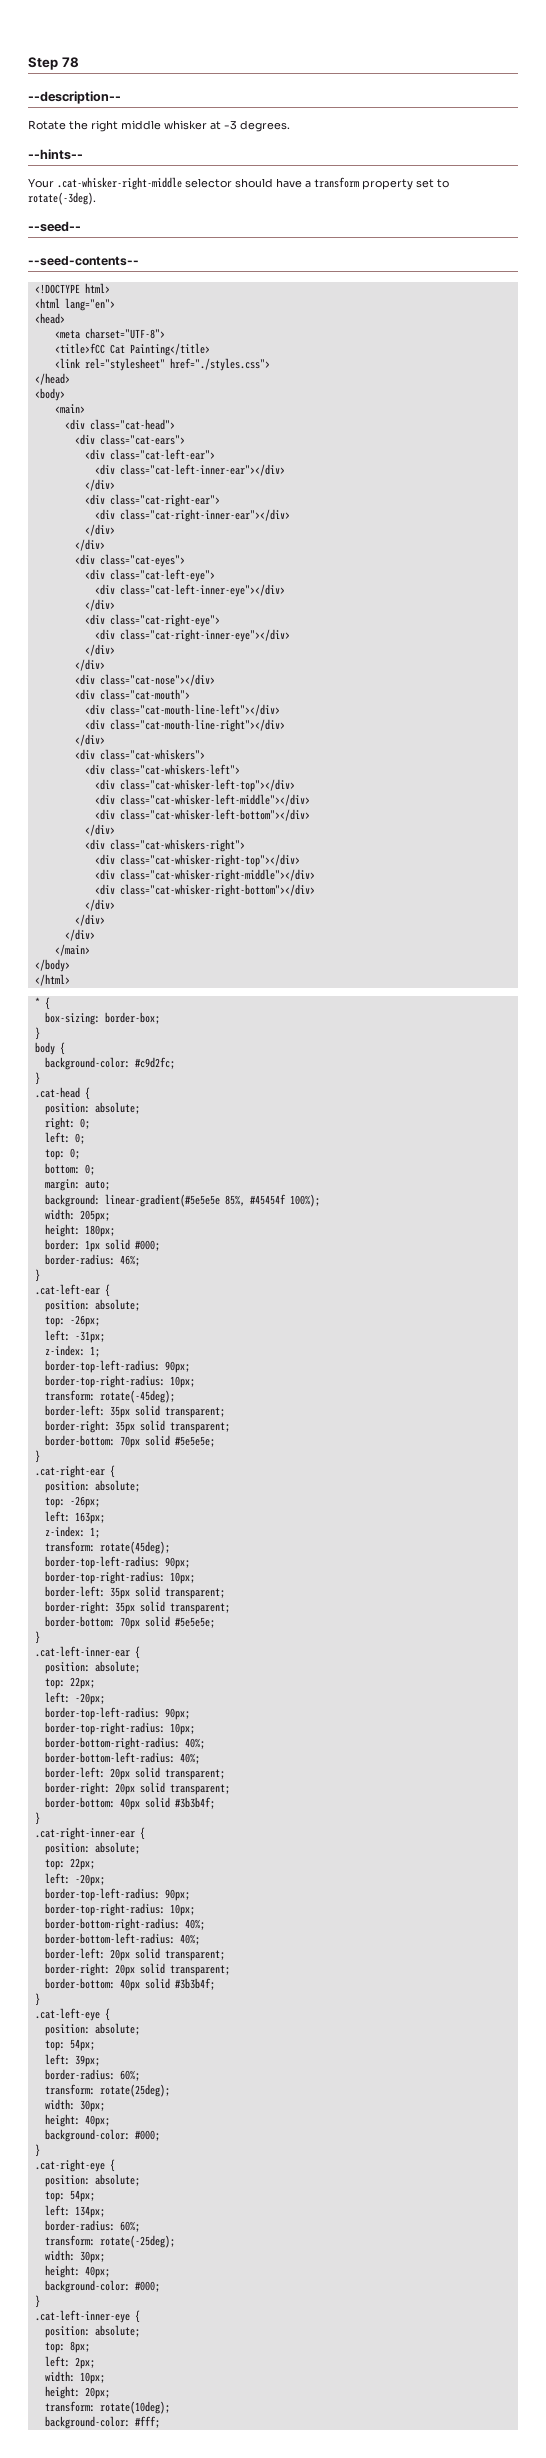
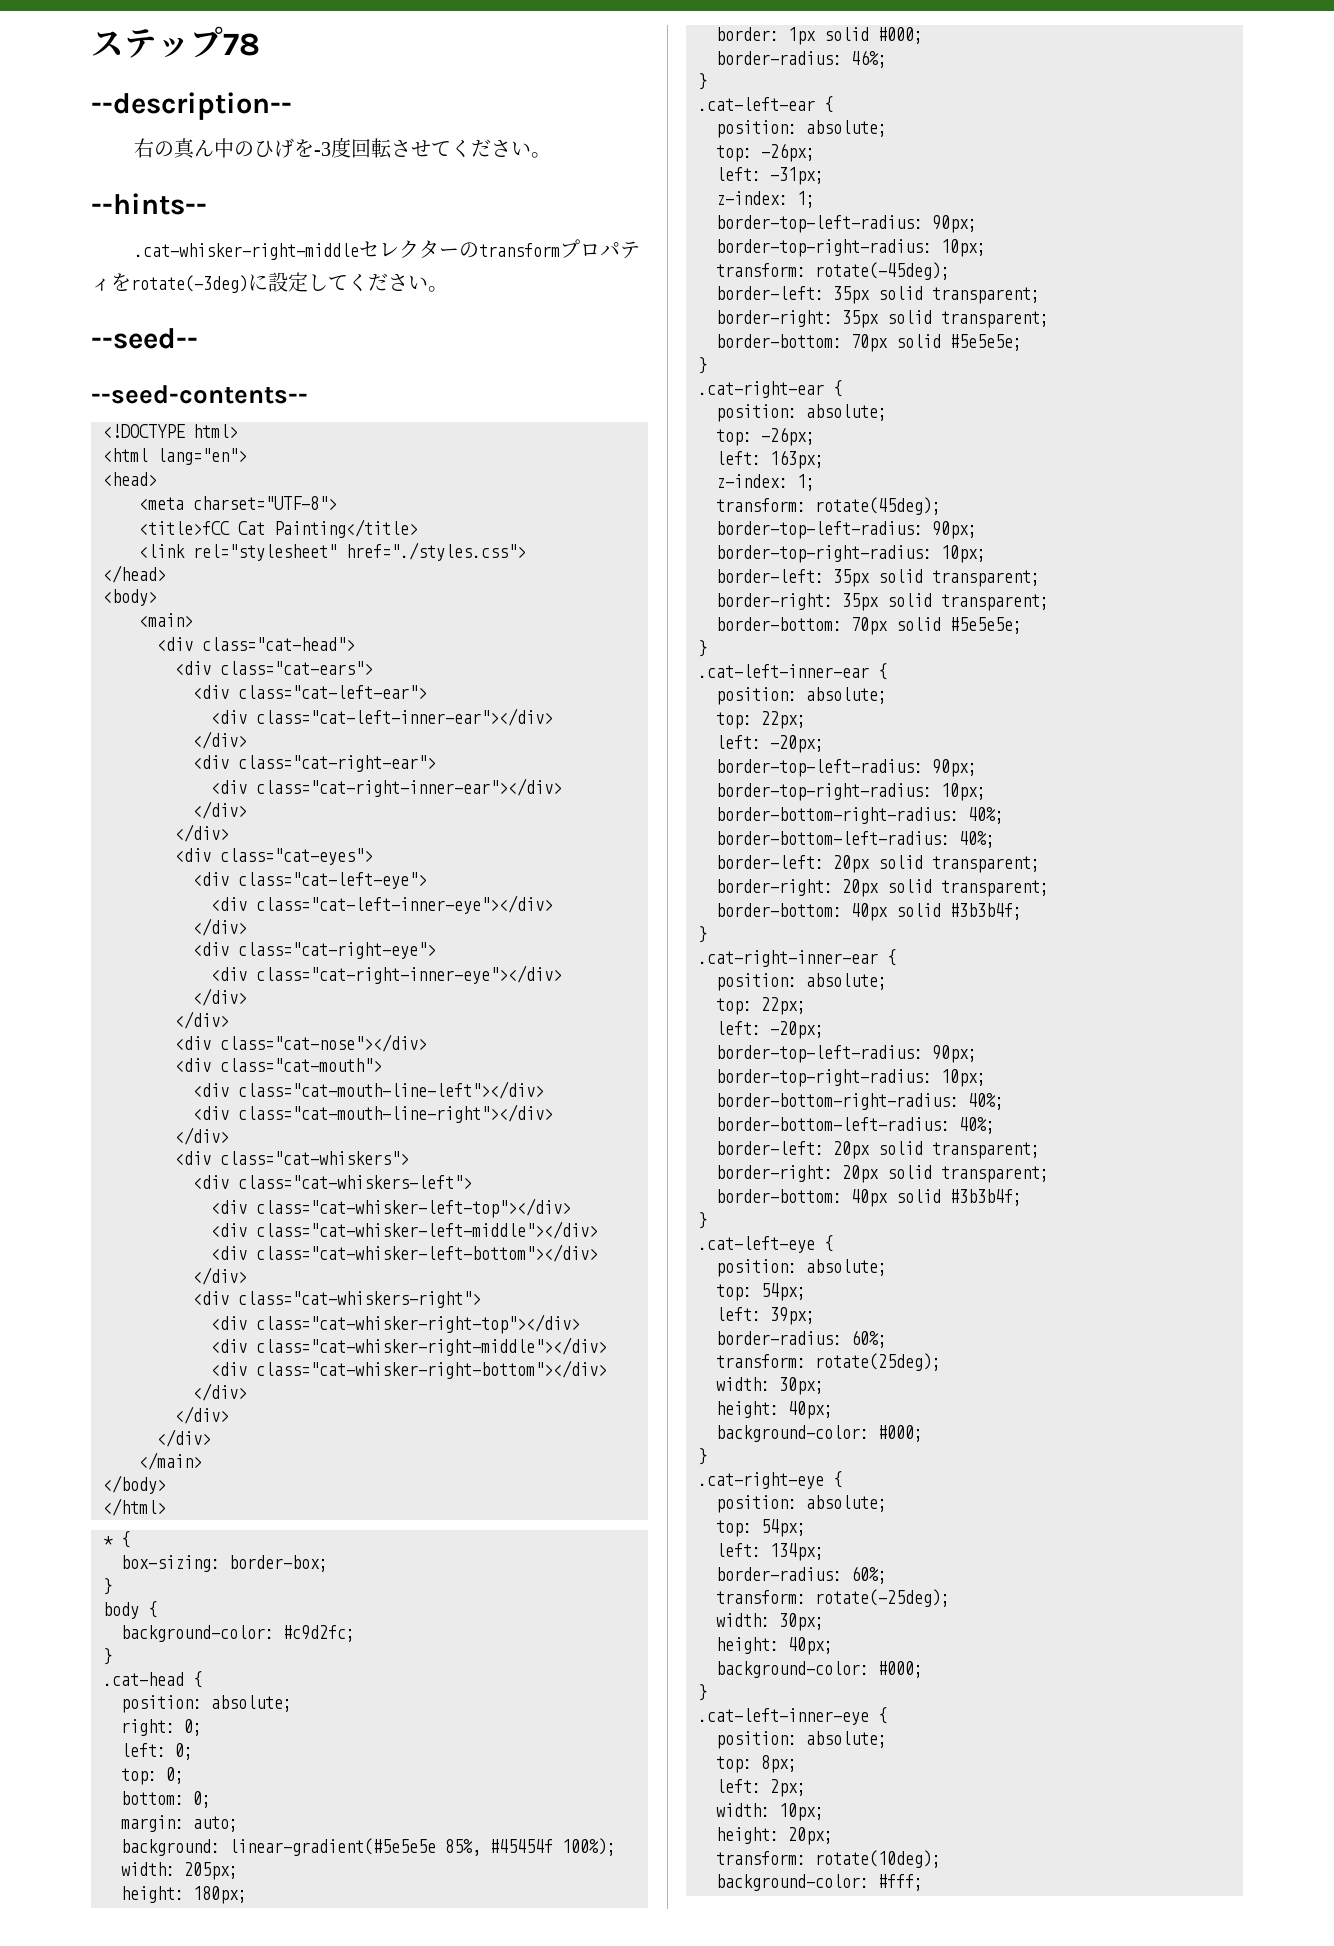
- Step 78
+ ステップ78
- Rotate the right middle whisker at -3 degrees.
+ 右の真ん中のひげを-3度回転させてください。
  --hints--
- Your .cat-whisker-right-middle selector should have a transform property set to rotate(-3deg).
+ .cat-whisker-right-middleセレクターのtransformプロパティをrotate(-3deg)に設定してください。

